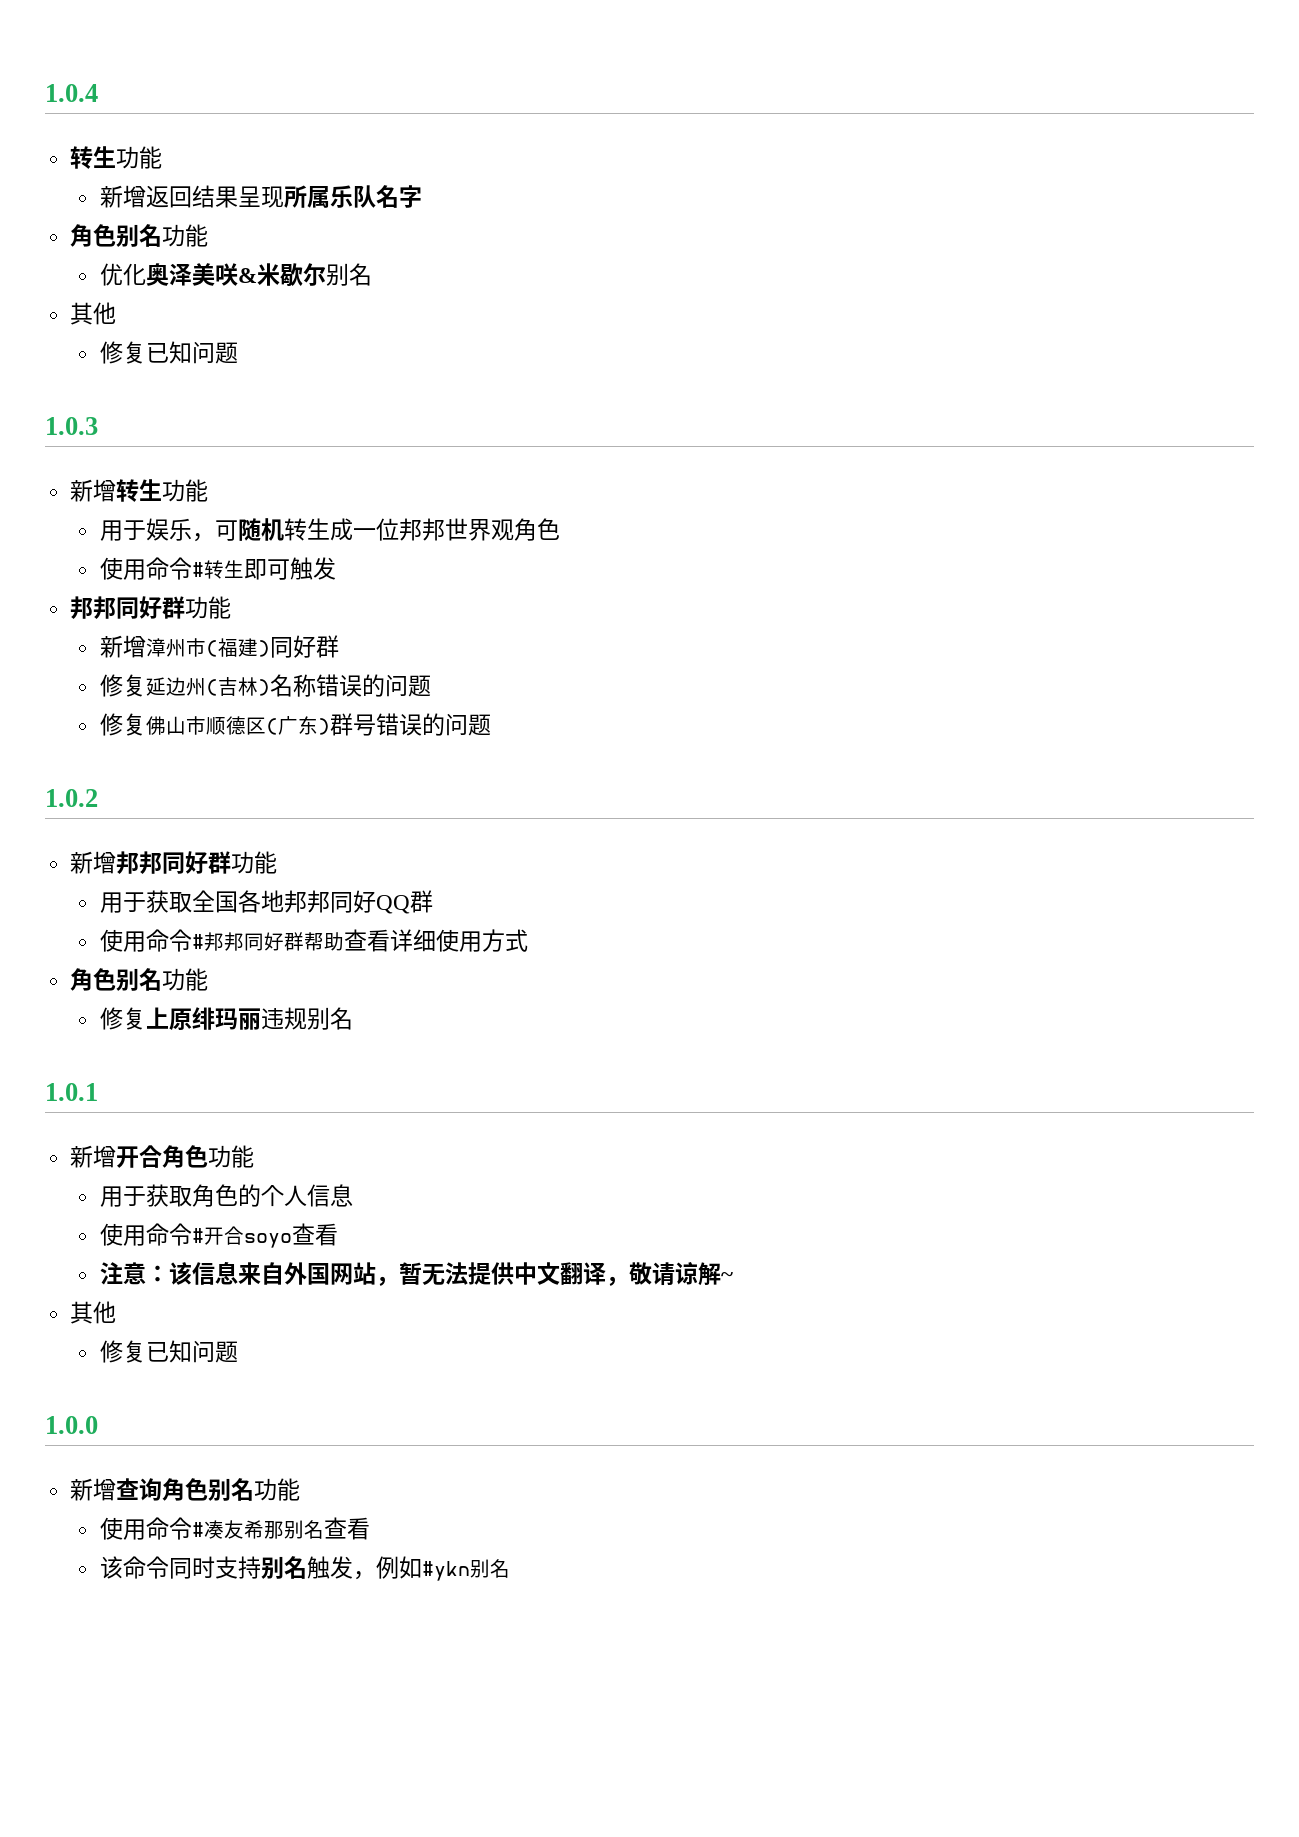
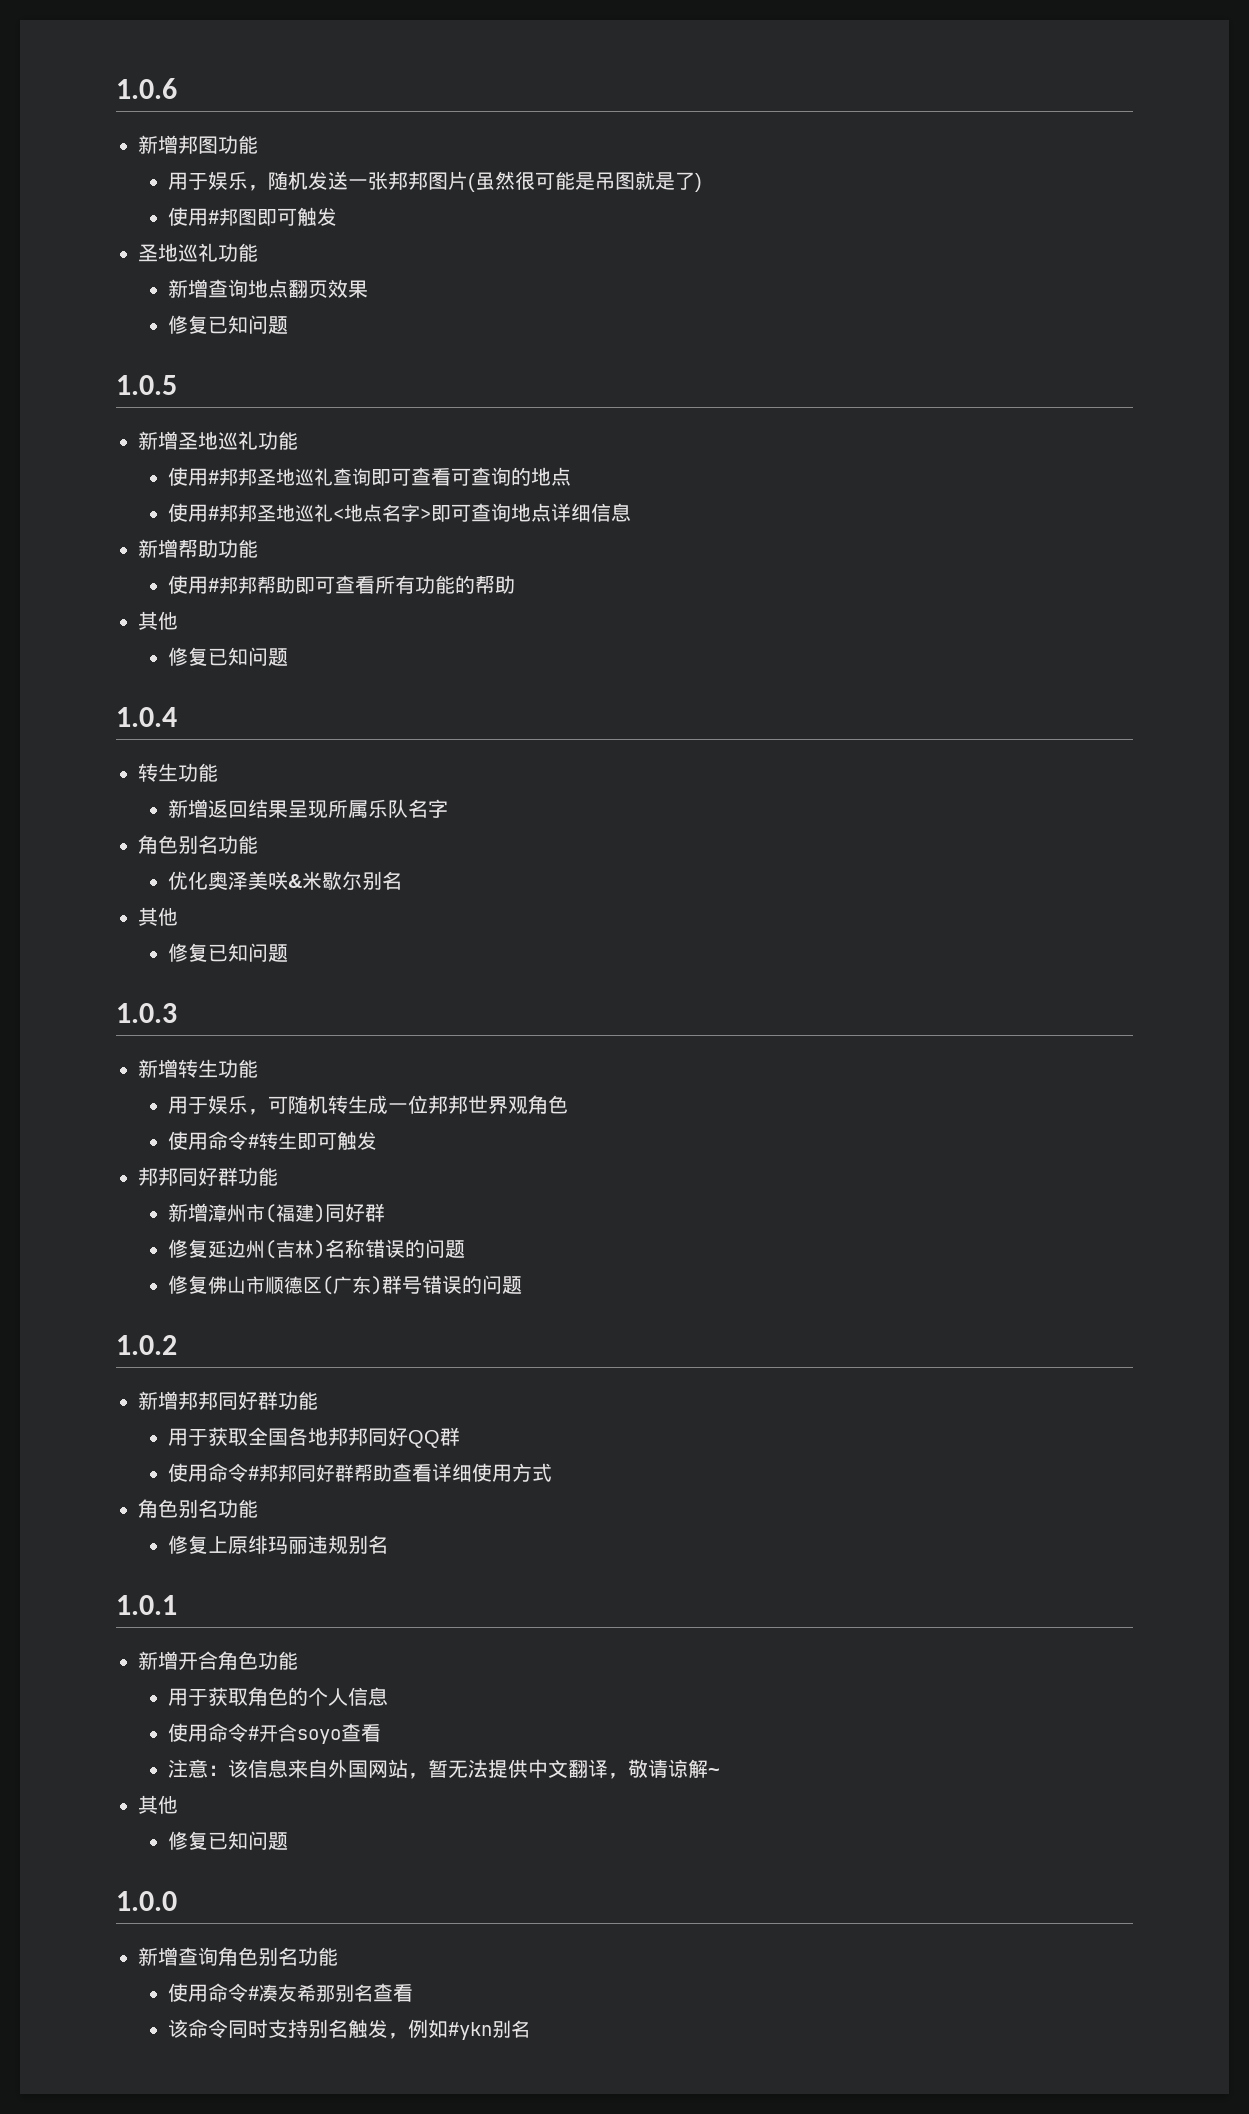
+ 1.0.6
+ 新增邦图功能
+ 用于娱乐，随机发送一张邦邦图片(虽然很可能是吊图就是了)
+ 使用#邦图即可触发
+ 圣地巡礼功能
+ 新增查询地点翻页效果
+ 修复已知问题
+ 1.0.5
+ 新增圣地巡礼功能
+ 使用#邦邦圣地巡礼查询即可查看可查询的地点
+ 使用#邦邦圣地巡礼<地点名字>即可查询地点详细信息
+ 新增帮助功能
+ 使用#邦邦帮助即可查看所有功能的帮助
+ 其他
+ 修复已知问题

